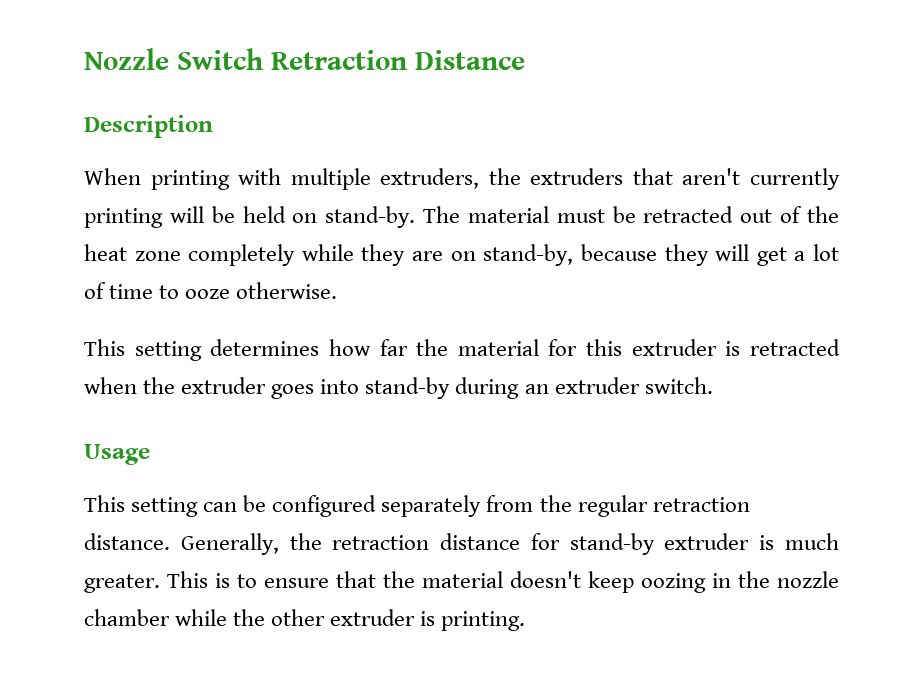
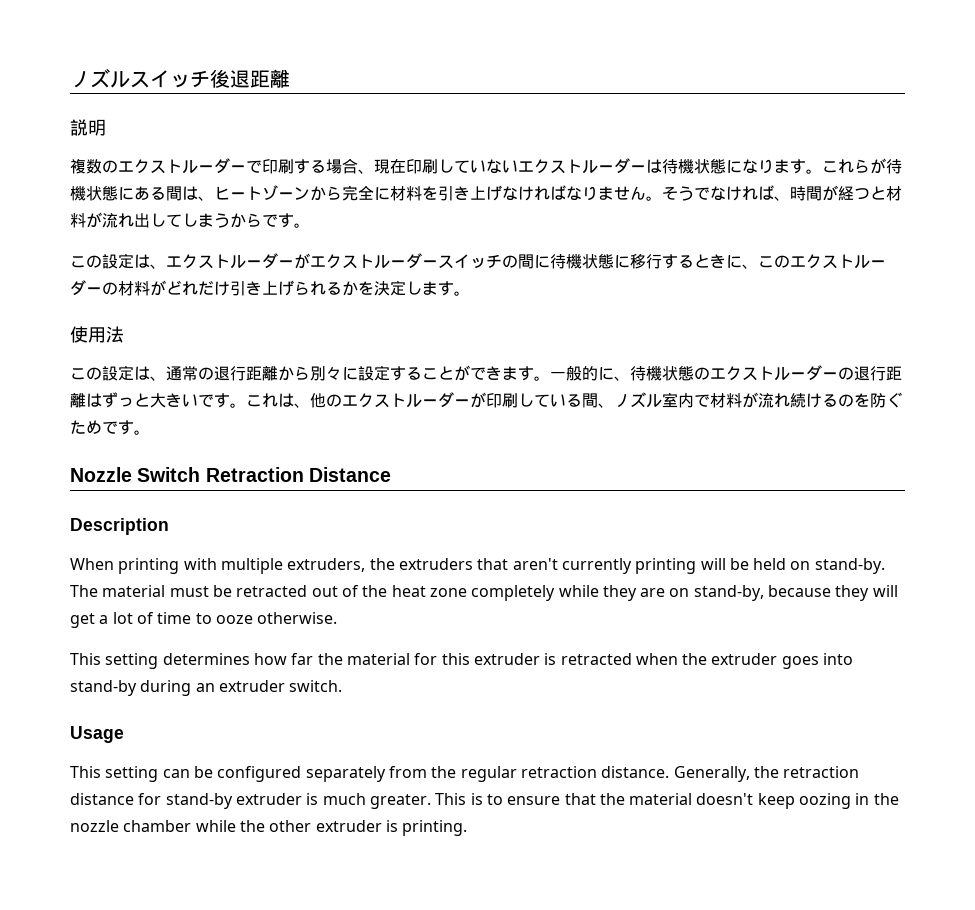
+ ノズルスイッチ後退距離
+ 説明
+ 複数のエクストルーダーで印刷する場合、現在印刷していないエクストルーダーは待機状態になります。これらが待機状態にある間は、ヒートゾーンから完全に材料を引き上げなければなりません。そうでなければ、時間が経つと材料が流れ出してしまうからです。
+ この設定は、エクストルーダーがエクストルーダースイッチの間に待機状態に移行するときに、このエクストルーダーの材料がどれだけ引き上げられるかを決定します。
+ 使用法
+ この設定は、通常の退行距離から別々に設定することができます。一般的に、待機状態のエクストルーダーの退行距離はずっと大きいです。これは、他のエクストルーダーが印刷している間、ノズル室内で材料が流れ続けるのを防ぐためです。

